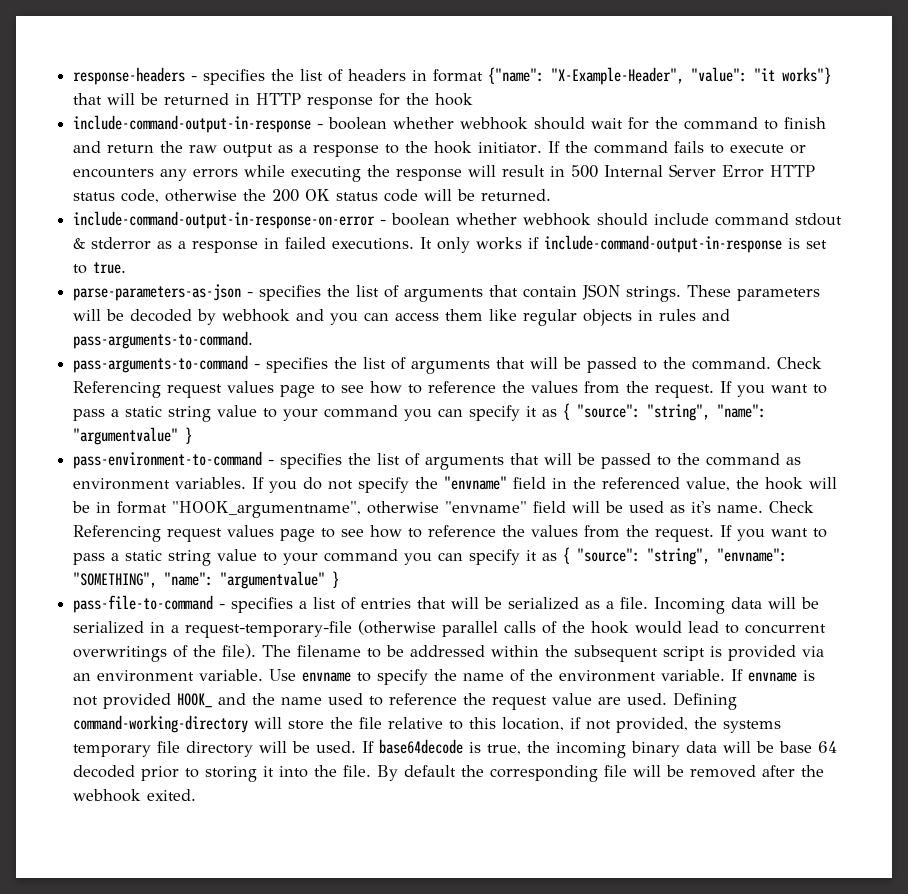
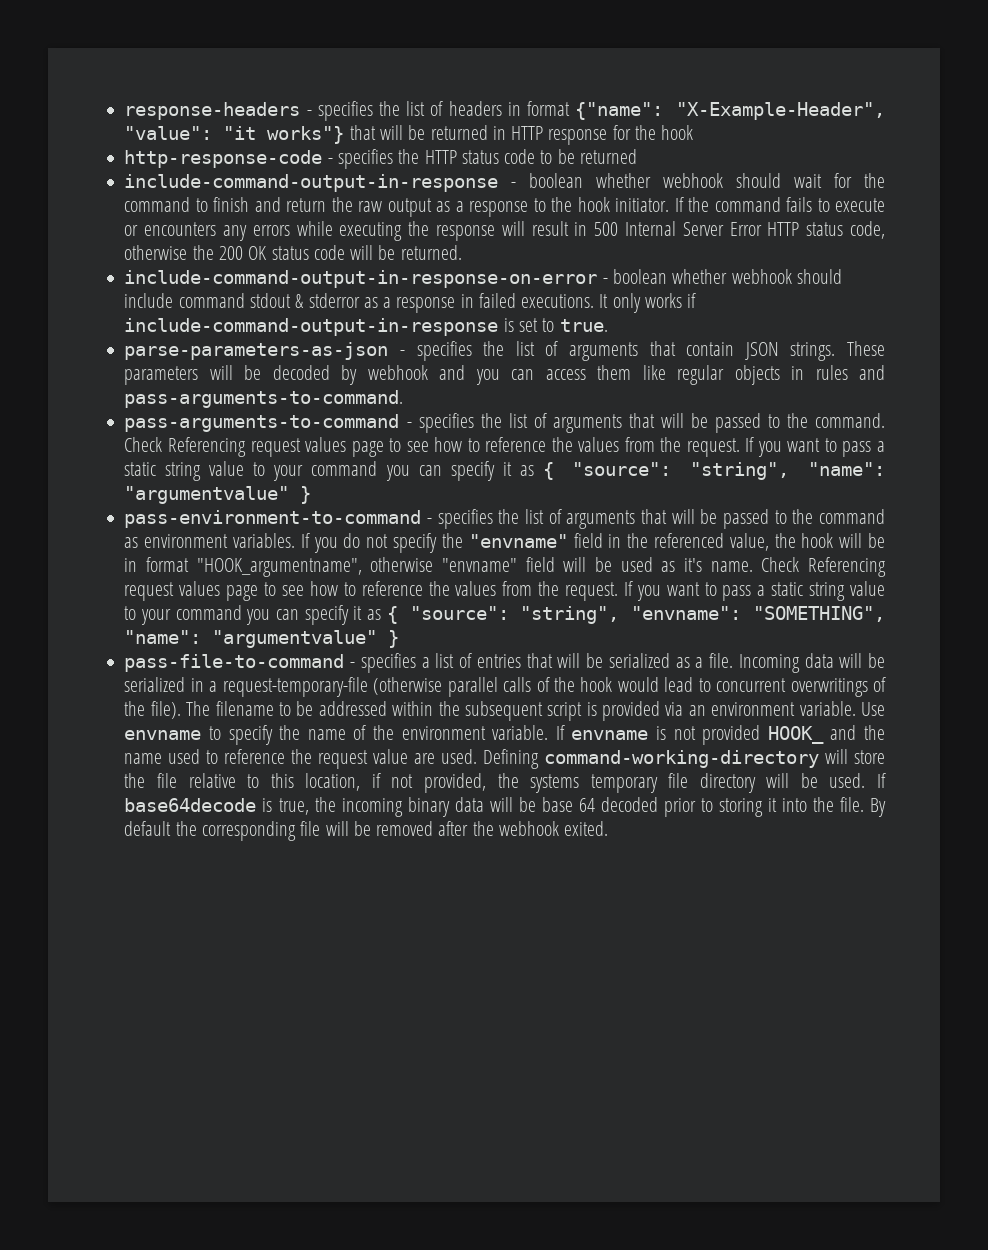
+ http-response-code - specifies the HTTP status code to be returned

